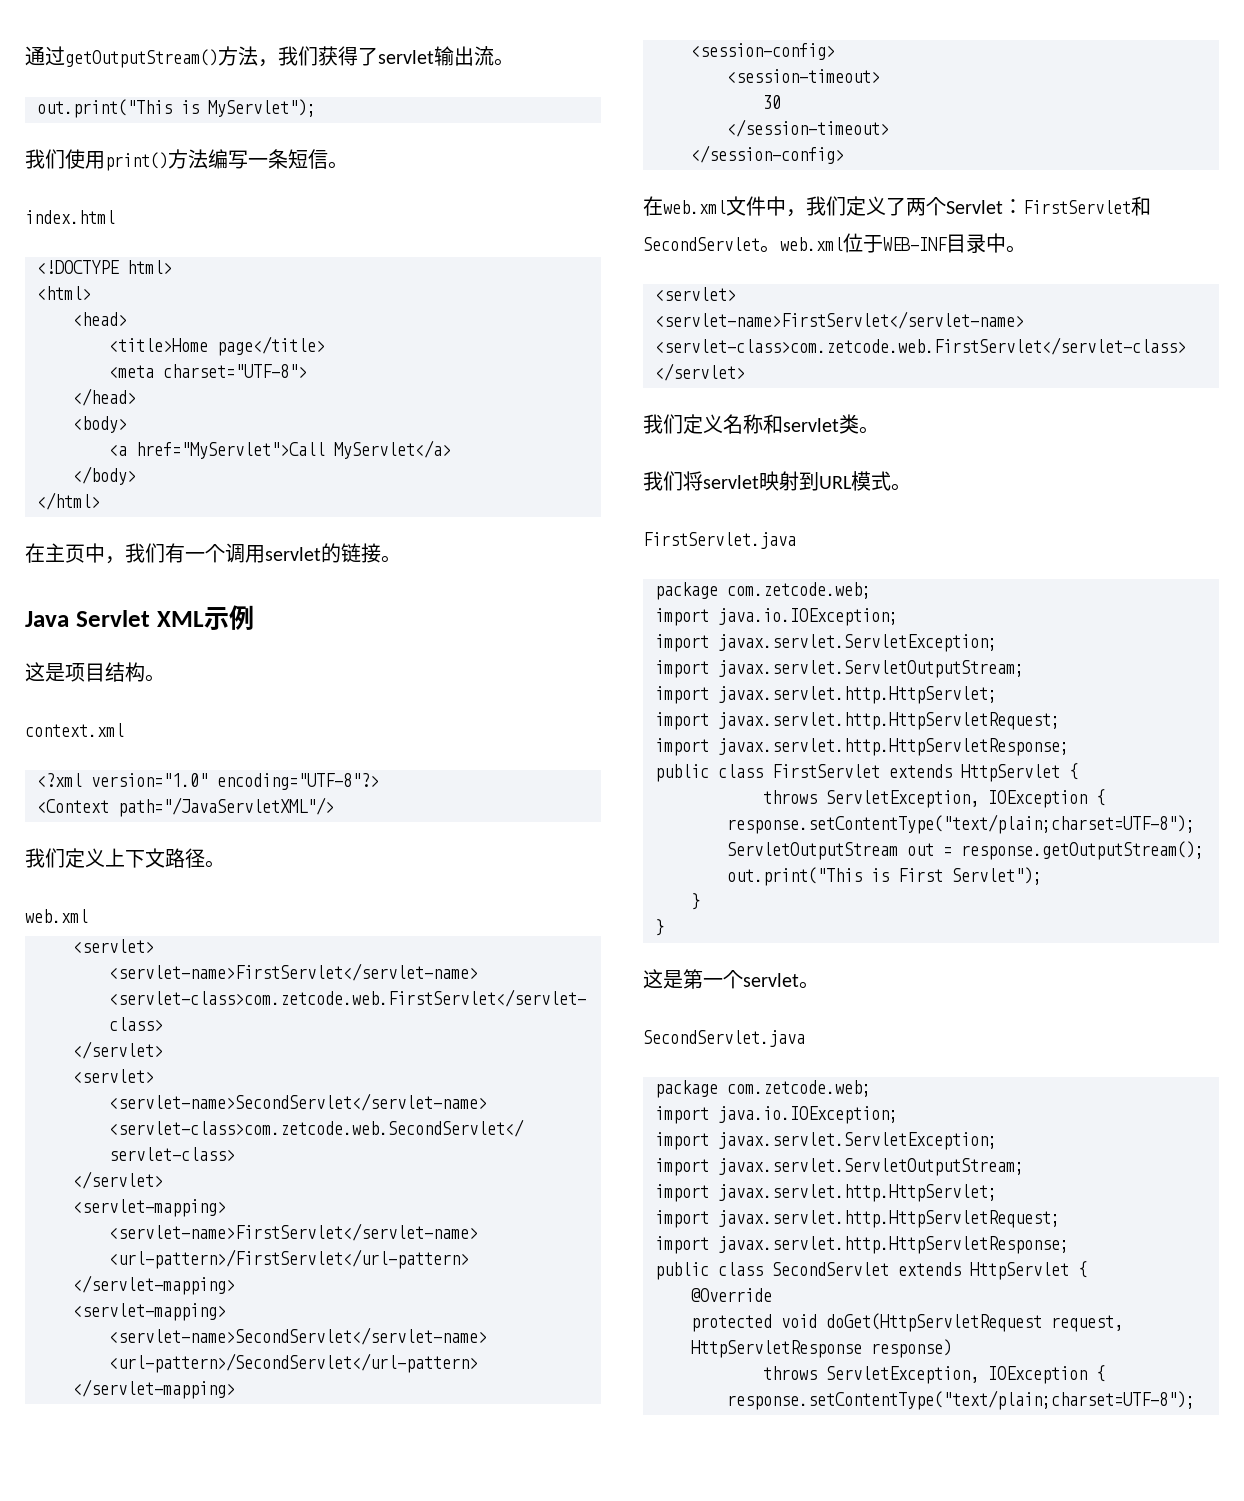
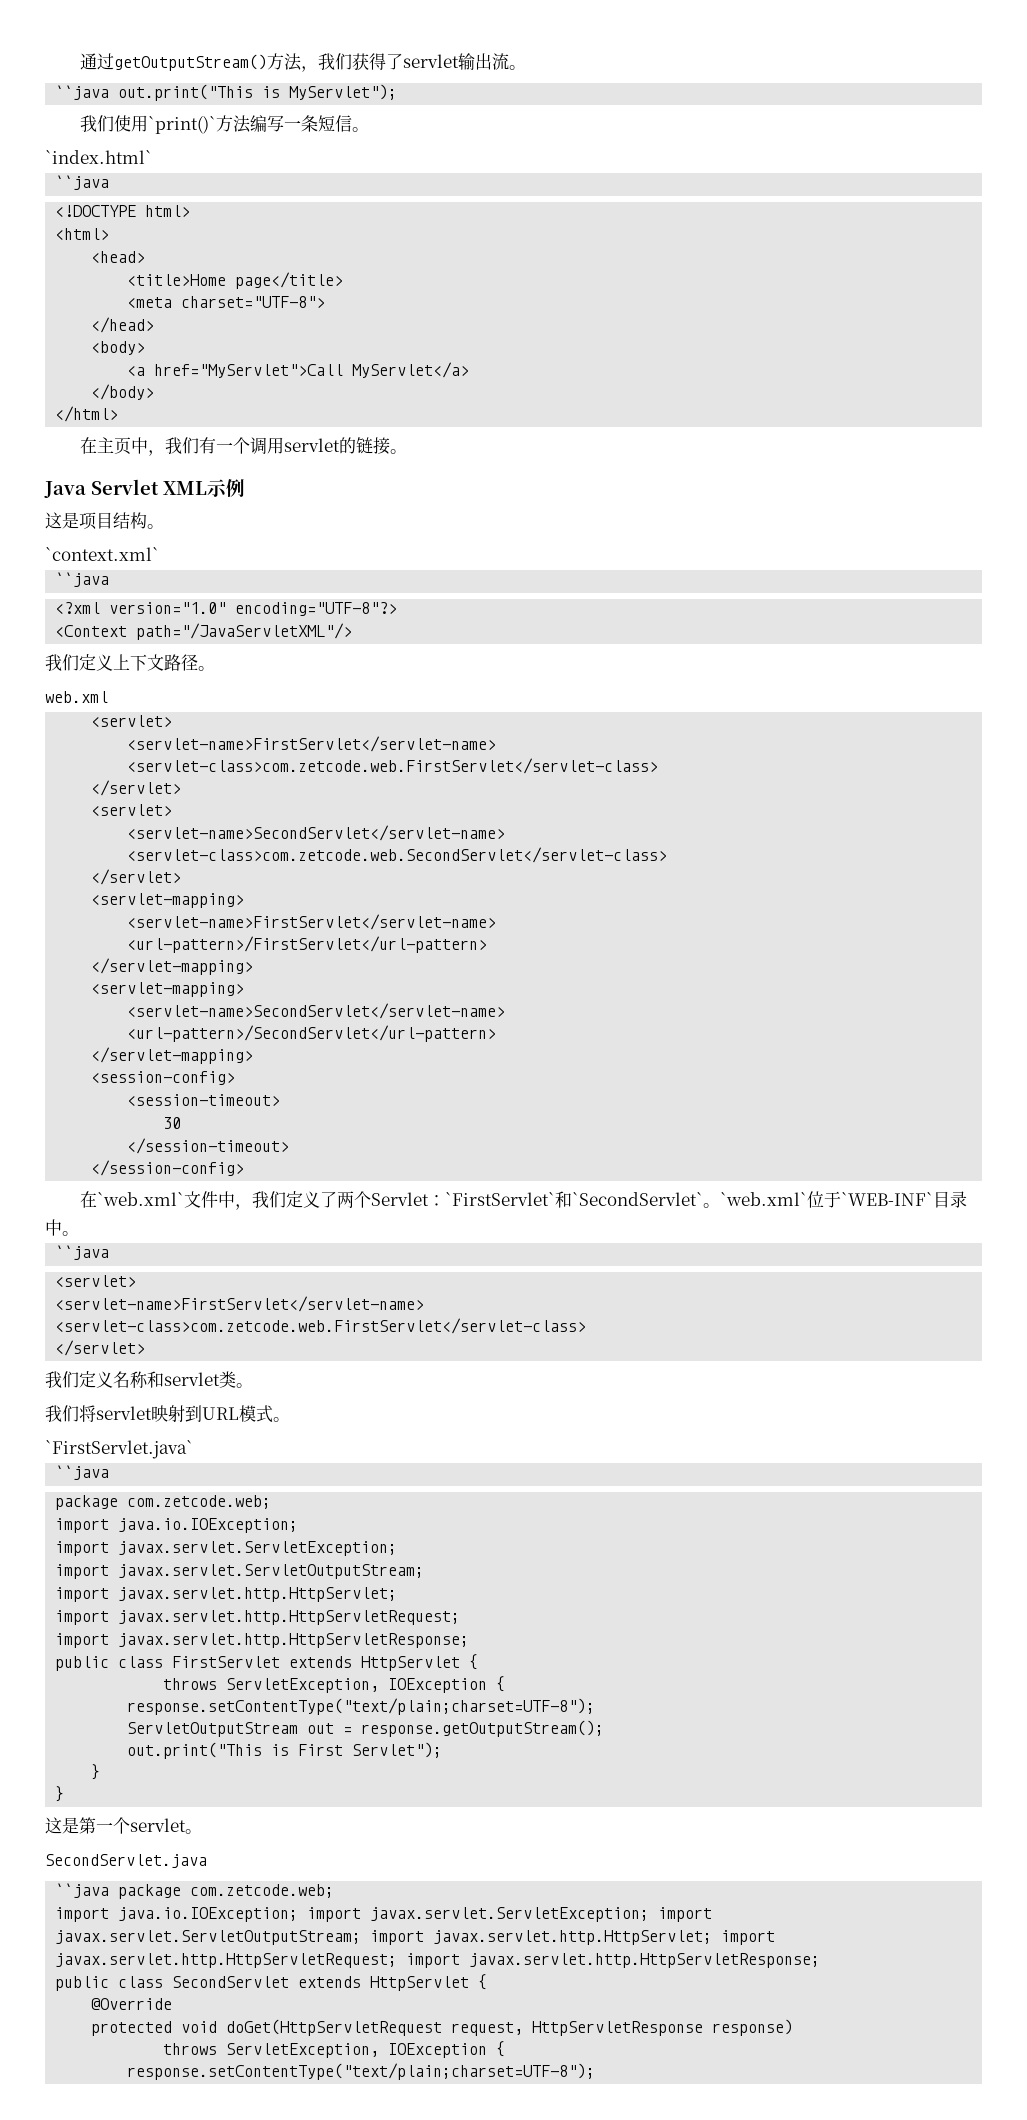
- out.print("This is MyServlet");
+ ``java out.print("This is MyServlet");
- 我们使用print()方法编写一条短信。
+ 我们使用`print()`方法编写一条短信。
- index.html
+ `index.html`
+ ``java
- context.xml
+ `context.xml`
+ ``java
- 在web.xml文件中，我们定义了两个Servlet：FirstServlet和SecondServlet。web.xml位于WEB-INF目录中。
+ 在`web.xml`文件中，我们定义了两个Servlet：`FirstServlet`和`SecondServlet`。`web.xml`位于`WEB-INF`目录中。
+ ``java
- FirstServlet.java
+ `FirstServlet.java`
+ ``java
  SecondServlet.java
- package com.zetcode.web;
- import java.io.IOException;
- import javax.servlet.ServletException;
- import javax.servlet.ServletOutputStream;
- import javax.servlet.http.HttpServlet;
- import javax.servlet.http.HttpServletRequest;
- import javax.servlet.http.HttpServletResponse;
+ ``java package com.zetcode.web;
+ import java.io.IOException; import javax.servlet.ServletException; import javax.servlet.ServletOutputStream; import javax.servlet.http.HttpServlet; import javax.servlet.http.HttpServletRequest; import javax.servlet.http.HttpServletResponse;

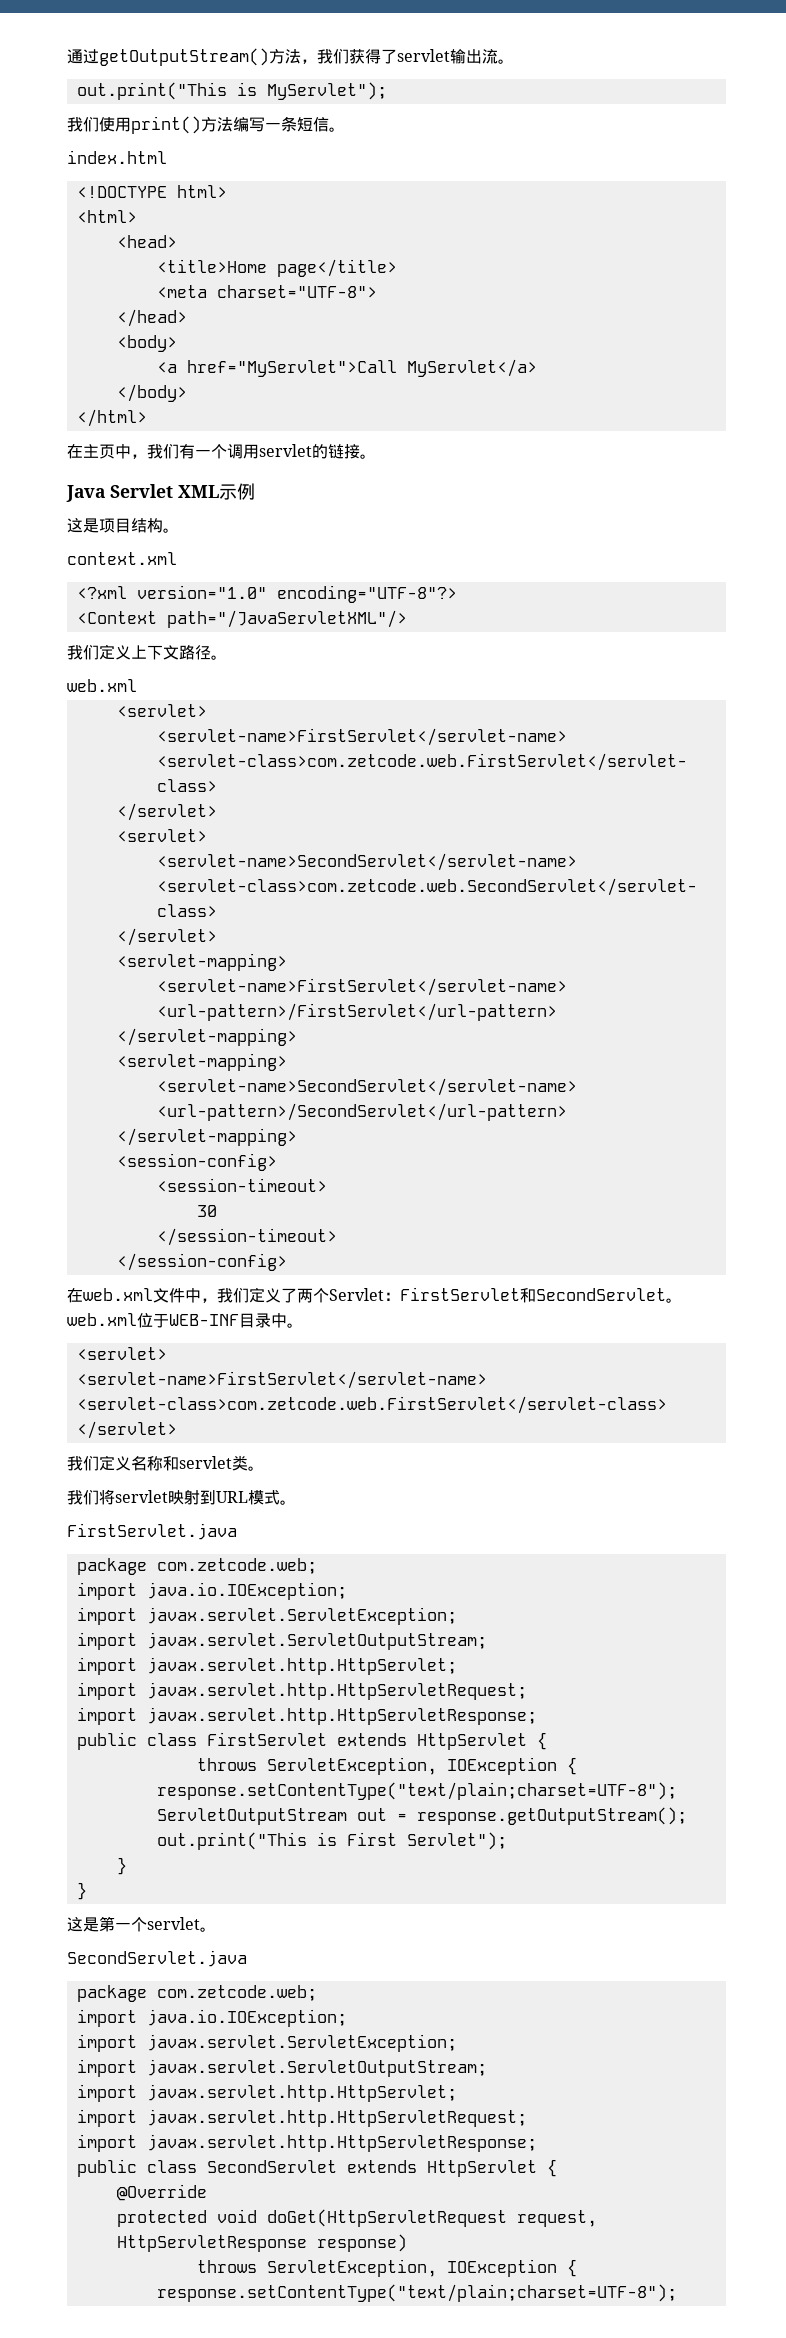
- ``java out.print("This is MyServlet");
+ out.print("This is MyServlet");
- 我们使用`print()`方法编写一条短信。
+ 我们使用print()方法编写一条短信。
- `index.html`
- ``java
+ index.html
- `context.xml`
- ``java
+ context.xml
- 在`web.xml`文件中，我们定义了两个Servlet：`FirstServlet`和`SecondServlet`。`web.xml`位于`WEB-INF`目录中。
- ``java
+ 在web.xml文件中，我们定义了两个Servlet：FirstServlet和SecondServlet。web.xml位于WEB-INF目录中。
- `FirstServlet.java`
- ``java
+ FirstServlet.java
  SecondServlet.java
- ``java package com.zetcode.web;
- import java.io.IOException; import javax.servlet.ServletException; import javax.servlet.ServletOutputStream; import javax.servlet.http.HttpServlet; import javax.servlet.http.HttpServletRequest; import javax.servlet.http.HttpServletResponse;
+ package com.zetcode.web;
+ import java.io.IOException;
+ import javax.servlet.ServletException;
+ import javax.servlet.ServletOutputStream;
+ import javax.servlet.http.HttpServlet;
+ import javax.servlet.http.HttpServletRequest;
+ import javax.servlet.http.HttpServletResponse;

